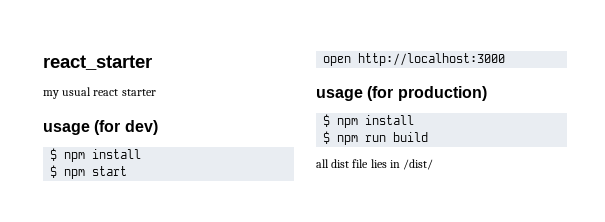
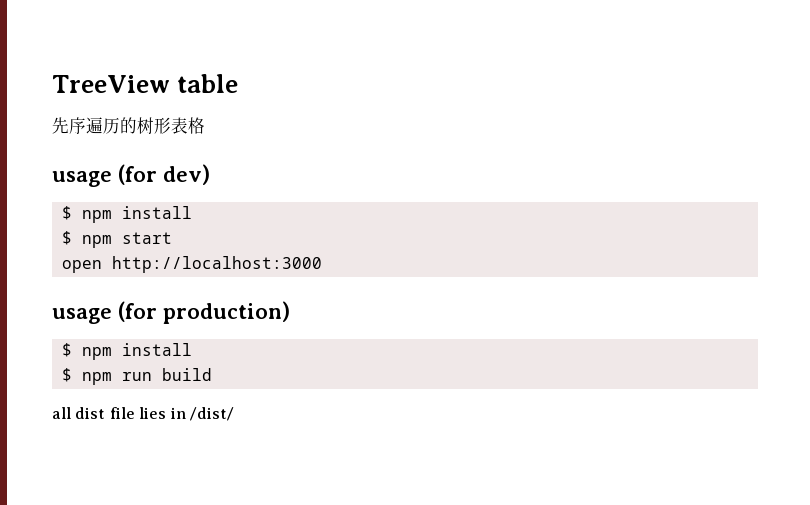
- react_starter
- my usual react starter
+ TreeView table
+ 先序遍历的树形表格

